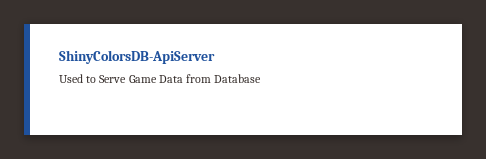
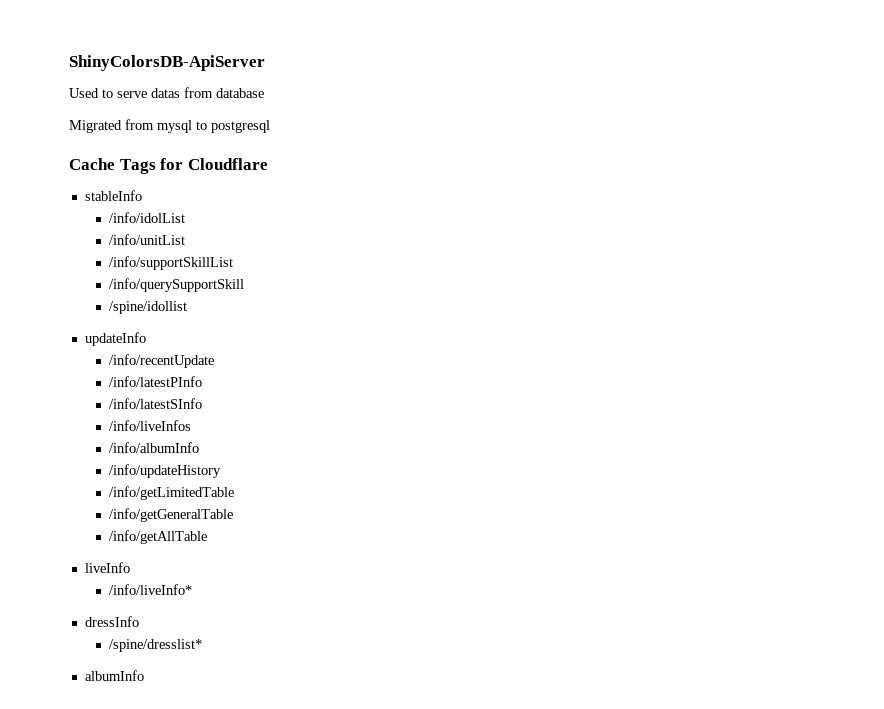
- Used to Serve Game Data from Database
+ Used to serve datas from database
+ Migrated from mysql to postgresql
+ Cache Tags for Cloudflare
+ stableInfo
+ /info/idolList
+ /info/unitList
+ /info/supportSkillList
+ /info/querySupportSkill
+ /spine/idollist
+ updateInfo
+ /info/recentUpdate
+ /info/latestPInfo
+ /info/latestSInfo
+ /info/liveInfos
+ /info/albumInfo
+ /info/updateHistory
+ /info/getLimitedTable
+ /info/getGeneralTable
+ /info/getAllTable
+ liveInfo
+ /info/liveInfo*
+ dressInfo
+ /spine/dresslist*
+ albumInfo

